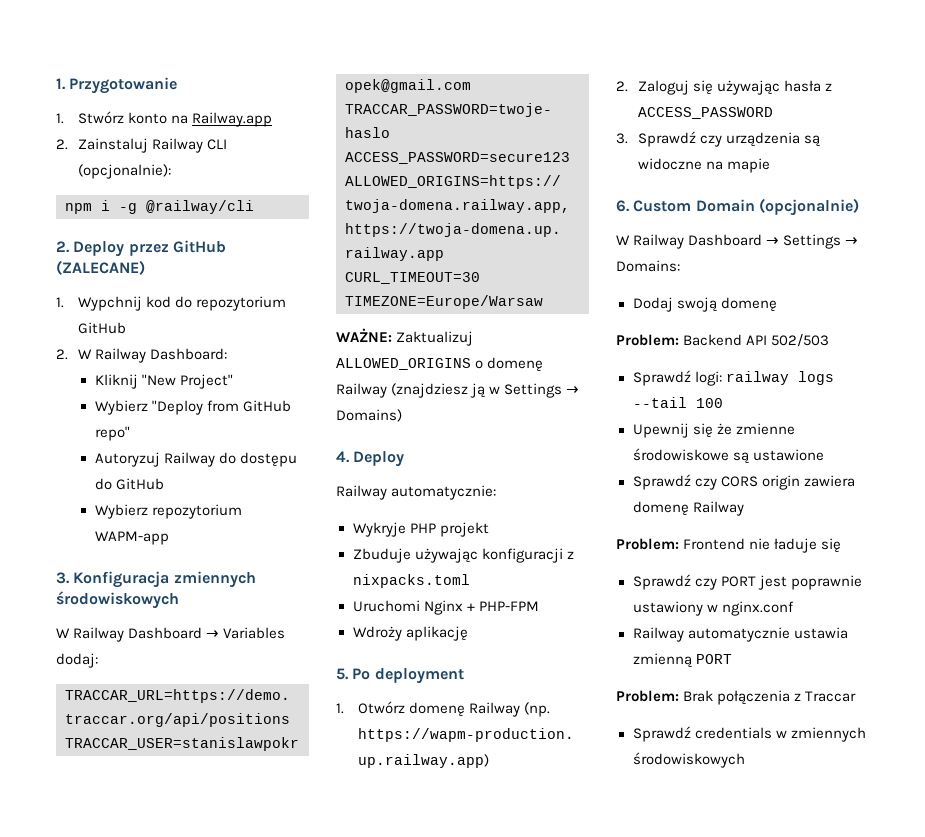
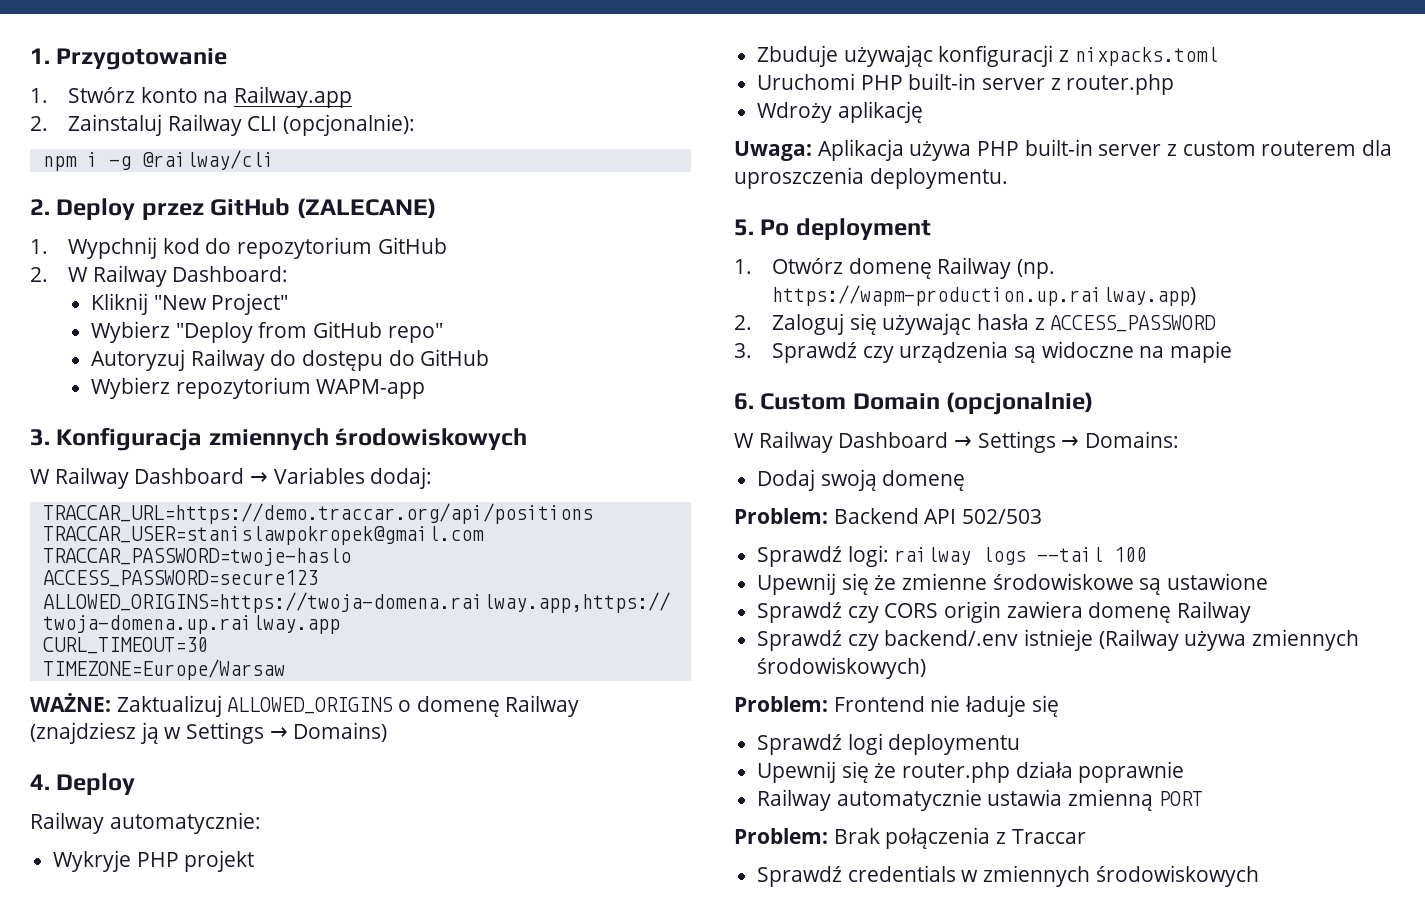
- Uruchomi Nginx + PHP-FPM
+ Uruchomi PHP built-in server z router.php
  Wdroży aplikację
+ Uwaga: Aplikacja używa PHP built-in server z custom routerem dla uproszczenia deploymentu.
+ Sprawdź czy backend/.env istnieje (Railway używa zmiennych środowiskowych)
- Sprawdź czy PORT jest poprawnie ustawiony w nginx.conf
+ Sprawdź logi deploymentu
+ Upewnij się że router.php działa poprawnie

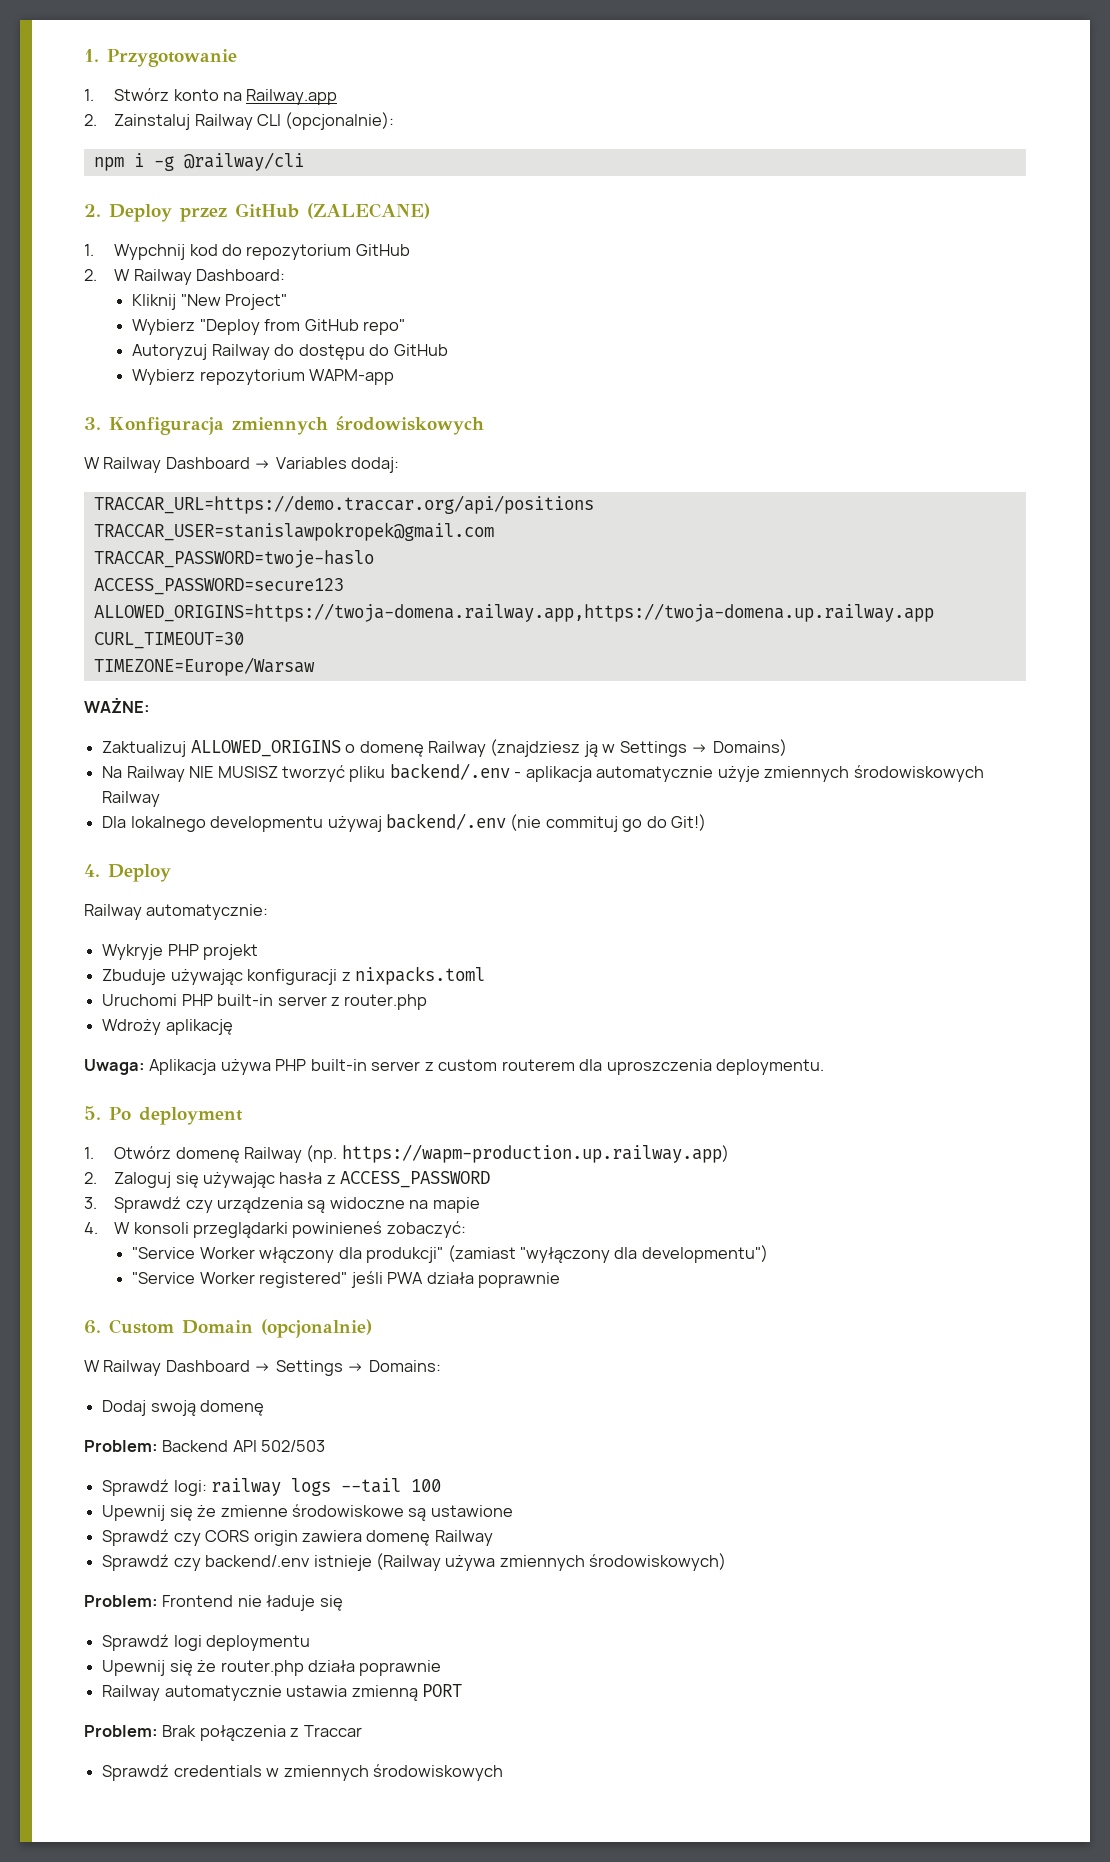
- WAŻNE: Zaktualizuj ALLOWED_ORIGINS o domenę Railway (znajdziesz ją w Settings → Domains)
+ WAŻNE:
+ Zaktualizuj ALLOWED_ORIGINS o domenę Railway (znajdziesz ją w Settings → Domains)
+ Na Railway NIE MUSISZ tworzyć pliku backend/.env - aplikacja automatycznie użyje zmiennych środowiskowych Railway
+ Dla lokalnego developmentu używaj backend/.env (nie commituj go do Git!)
+ 4. W konsoli przeglądarki powinieneś zobaczyć:
+ "Service Worker włączony dla produkcji" (zamiast "wyłączony dla developmentu")
+ "Service Worker registered" jeśli PWA działa poprawnie

